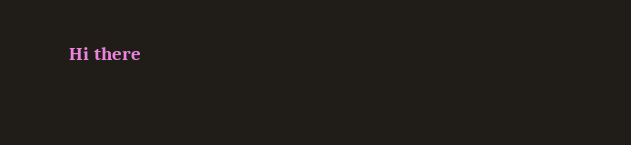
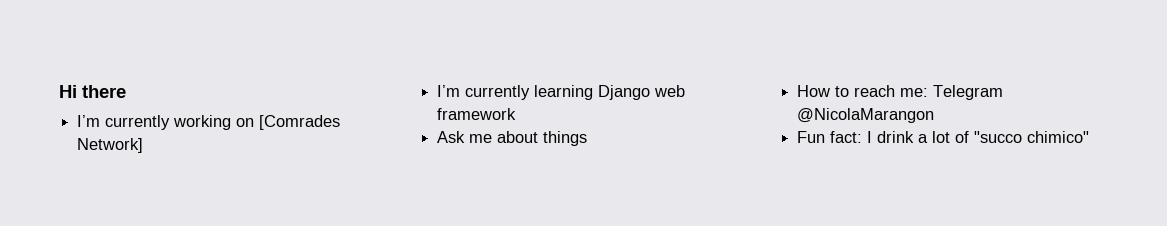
+ I’m currently working on [Comrades Network]
+ I’m currently learning Django web framework
+ Ask me about things
+ How to reach me: Telegram @NicolaMarangon
+ Fun fact: I drink a lot of "succo chimico"

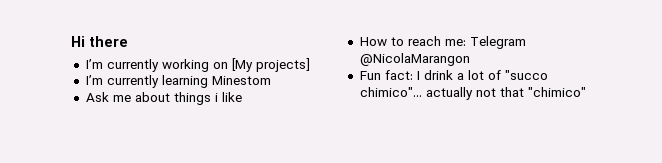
- I’m currently working on [Comrades Network]
+ I’m currently working on [My projects]
- I’m currently learning Django web framework
+ I’m currently learning Minestom
- Ask me about things
+ Ask me about things i like
- Fun fact: I drink a lot of "succo chimico"
+ Fun fact: I drink a lot of "succo chimico"... actually not that "chimico"

